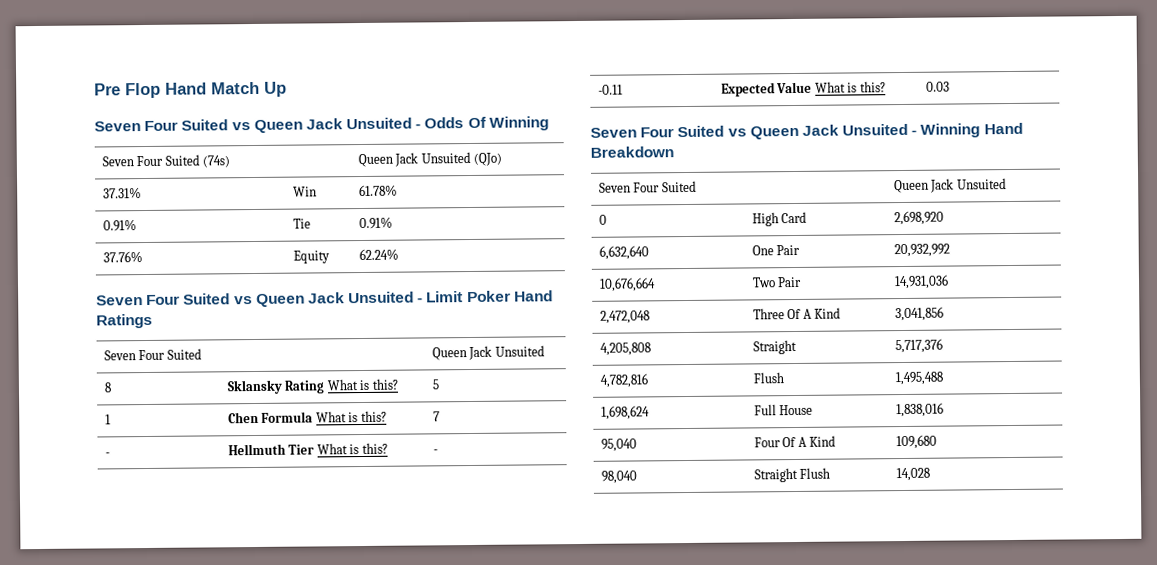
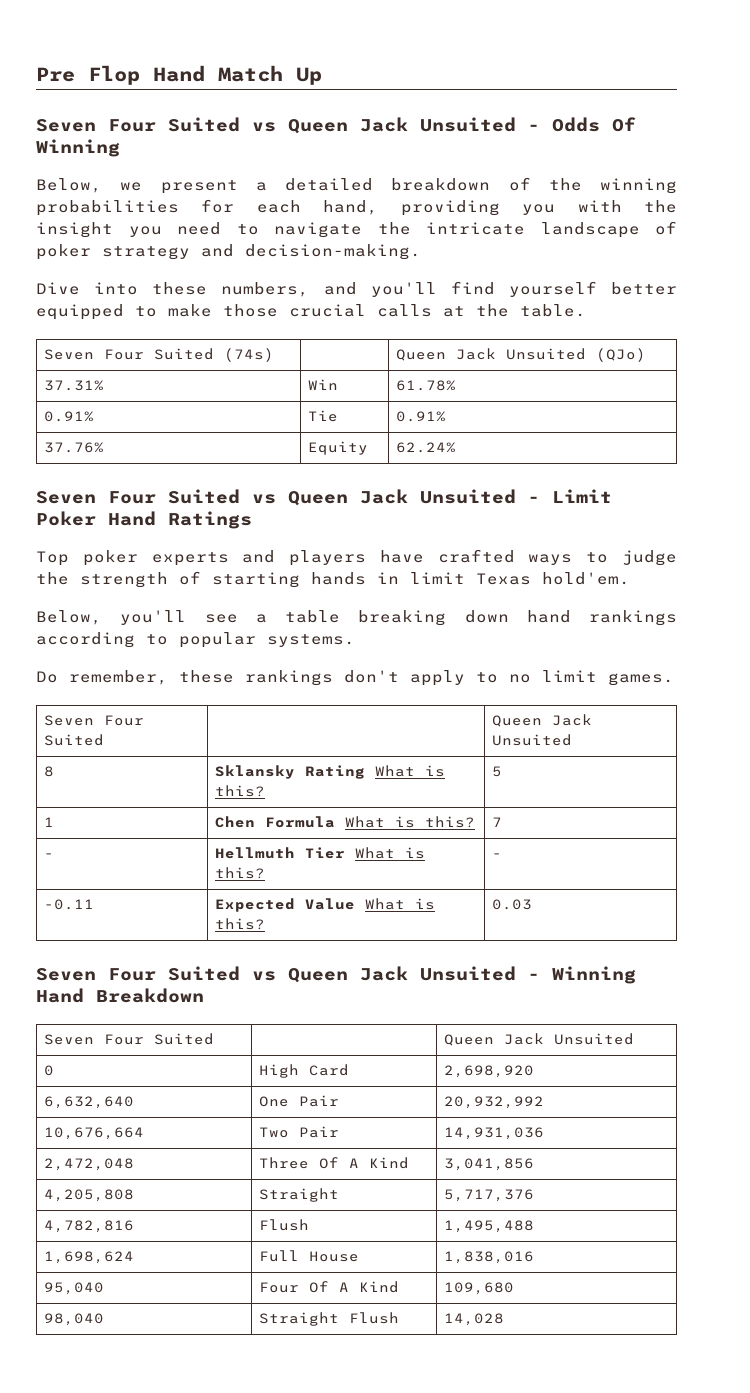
+ Below, we present a detailed breakdown of the winning probabilities for each hand, providing you with the insight you need to navigate the intricate landscape of poker strategy and decision-making.
+ Dive into these numbers, and you'll find yourself better equipped to make those crucial calls at the table.
+ Top poker experts and players have crafted ways to judge the strength of starting hands in limit Texas hold'em.
+ Below, you'll see a table breaking down hand rankings according to popular systems.
+ Do remember, these rankings don't apply to no limit games.

